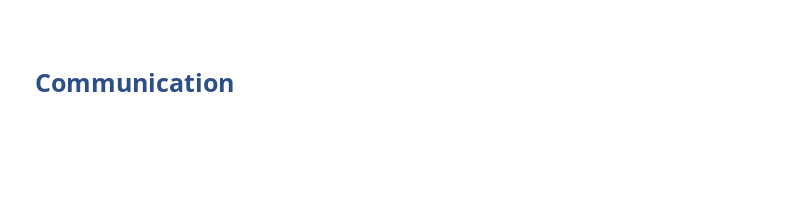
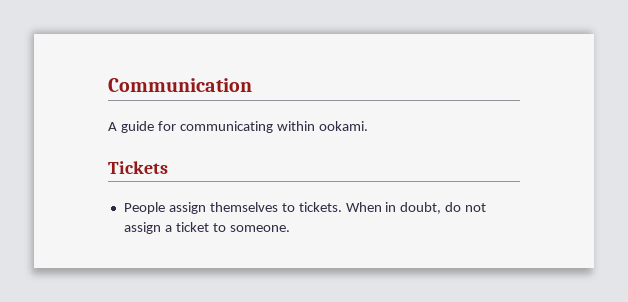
+ A guide for communicating within ookami.
+ Tickets
+ People assign themselves to tickets. When in doubt, do not assign a ticket to someone.

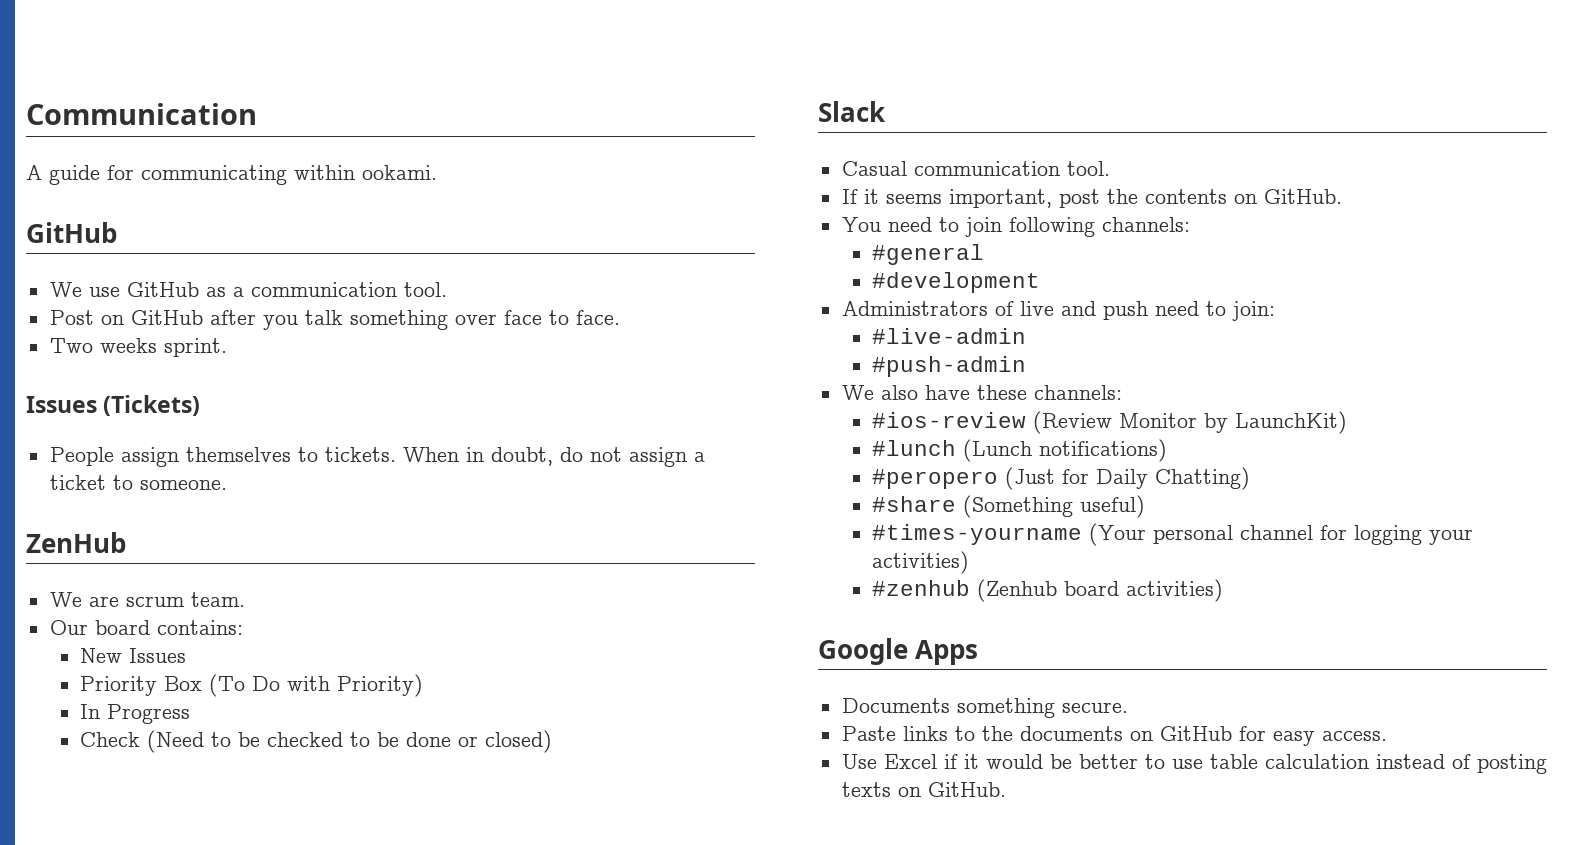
  A guide for communicating within ookami.
- Tickets
+ GitHub
+ We use GitHub as a communication tool.
+ Post on GitHub after you talk something over face to face.
+ Two weeks sprint.
+ Issues (Tickets)
+ ZenHub
+ We are scrum team.
+ Our board contains:
+ New Issues
+ Priority Box (To Do with Priority)
+ In Progress
+ Check (Need to be checked to be done or closed)
+ Slack
+ Casual communication tool.
+ If it seems important, post the contents on GitHub.
+ You need to join following channels:
+ #general
+ #development
+ Administrators of live and push need to join:
+ #live-admin
+ #push-admin
+ We also have these channels:
+ #ios-review (Review Monitor by LaunchKit)
+ #lunch (Lunch notifications)
+ #peropero (Just for Daily Chatting)
+ #share (Something useful)
+ #times-yourname (Your personal channel for logging your activities)
+ #zenhub (Zenhub board activities)
+ Google Apps
+ Documents something secure.
+ Paste links to the documents on GitHub for easy access.
+ Use Excel if it would be better to use table calculation instead of posting texts on GitHub.

